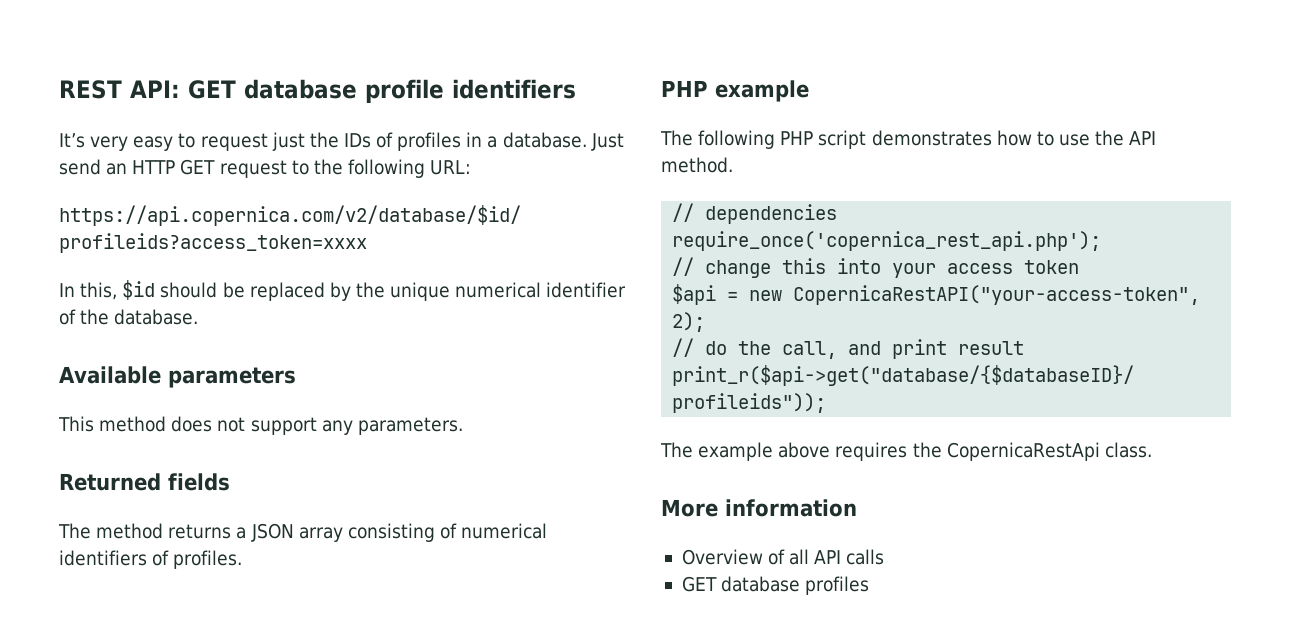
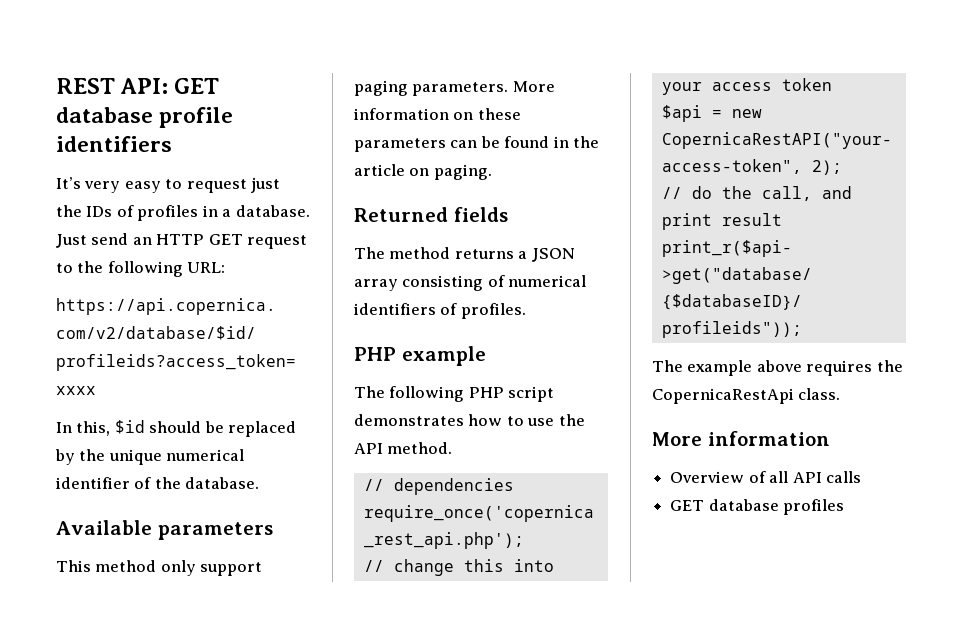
- This method does not support any parameters.
+ This method only support paging parameters. More information on these parameters can be found in the article on paging.

